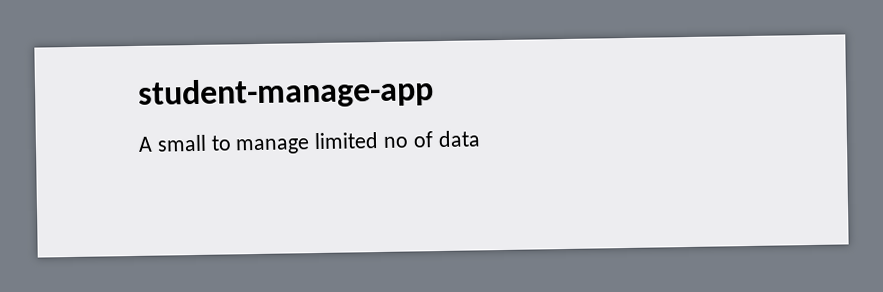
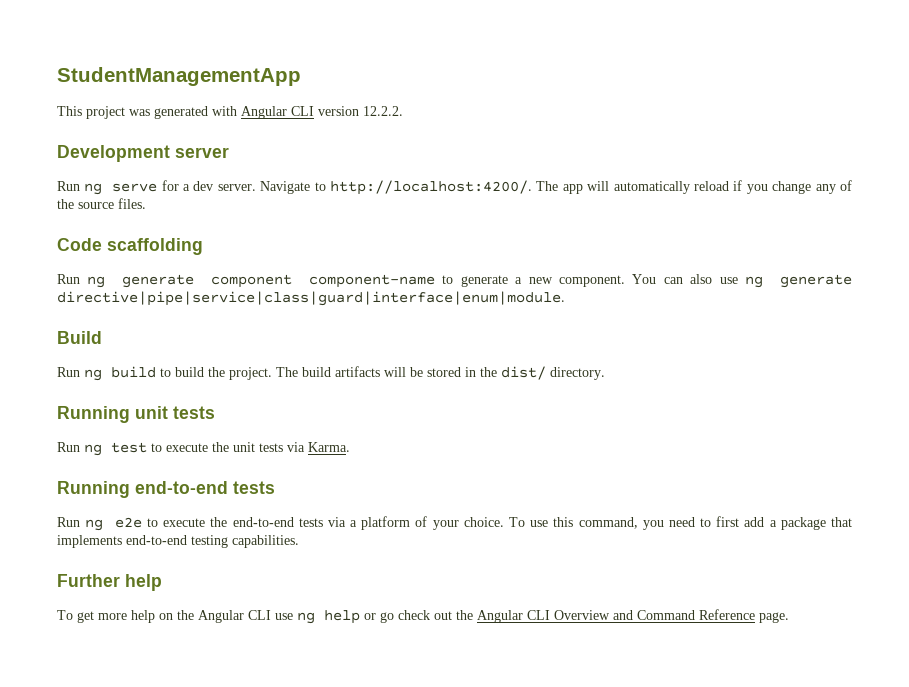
- student-manage-app
- A small to manage limited no of data
+ StudentManagementApp
+ This project was generated with Angular CLI version 12.2.2.
+ Development server
+ Run ng serve for a dev server. Navigate to http://localhost:4200/. The app will automatically reload if you change any of the source files.
+ Code scaffolding
+ Run ng generate component component-name to generate a new component. You can also use ng generate directive|pipe|service|class|guard|interface|enum|module.
+ Build
+ Run ng build to build the project. The build artifacts will be stored in the dist/ directory.
+ Running unit tests
+ Run ng test to execute the unit tests via Karma.
+ Running end-to-end tests
+ Run ng e2e to execute the end-to-end tests via a platform of your choice. To use this command, you need to first add a package that implements end-to-end testing capabilities.
+ Further help
+ To get more help on the Angular CLI use ng help or go check out the Angular CLI Overview and Command Reference page.

